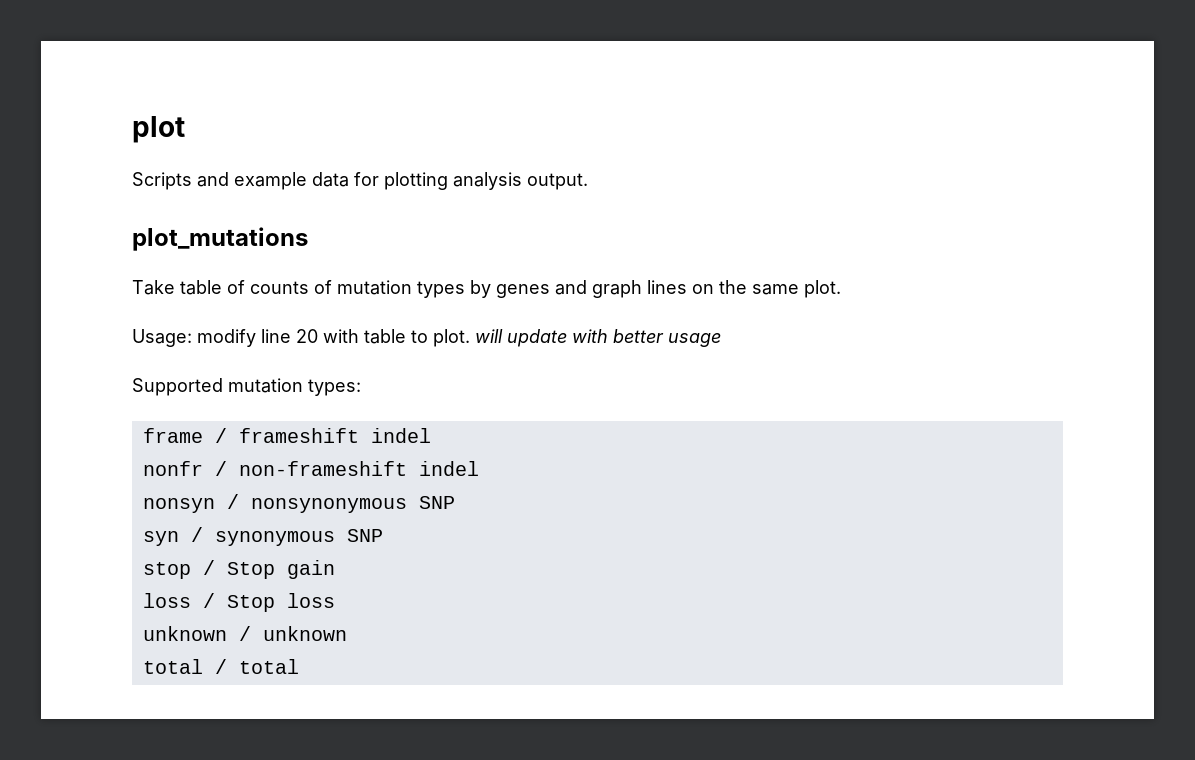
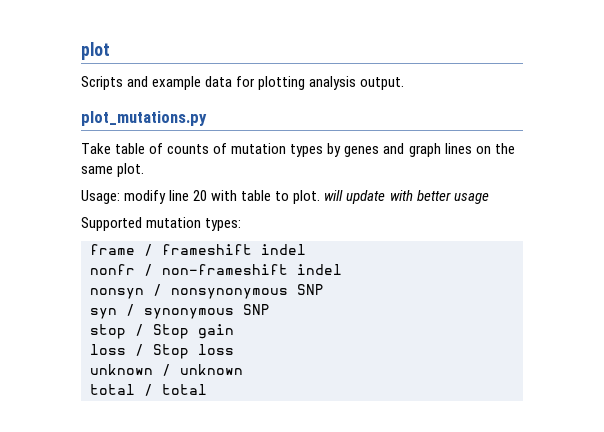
- plot_mutations
+ plot_mutations.py

